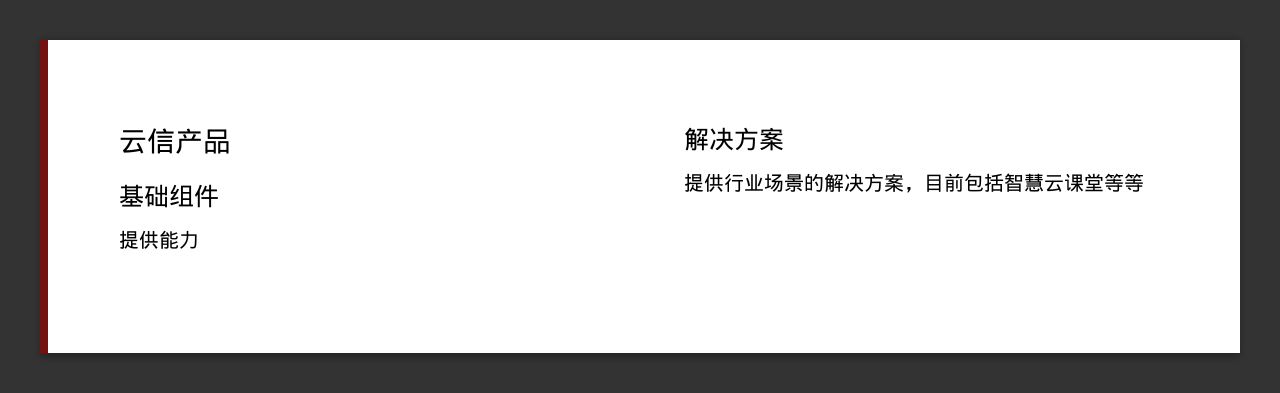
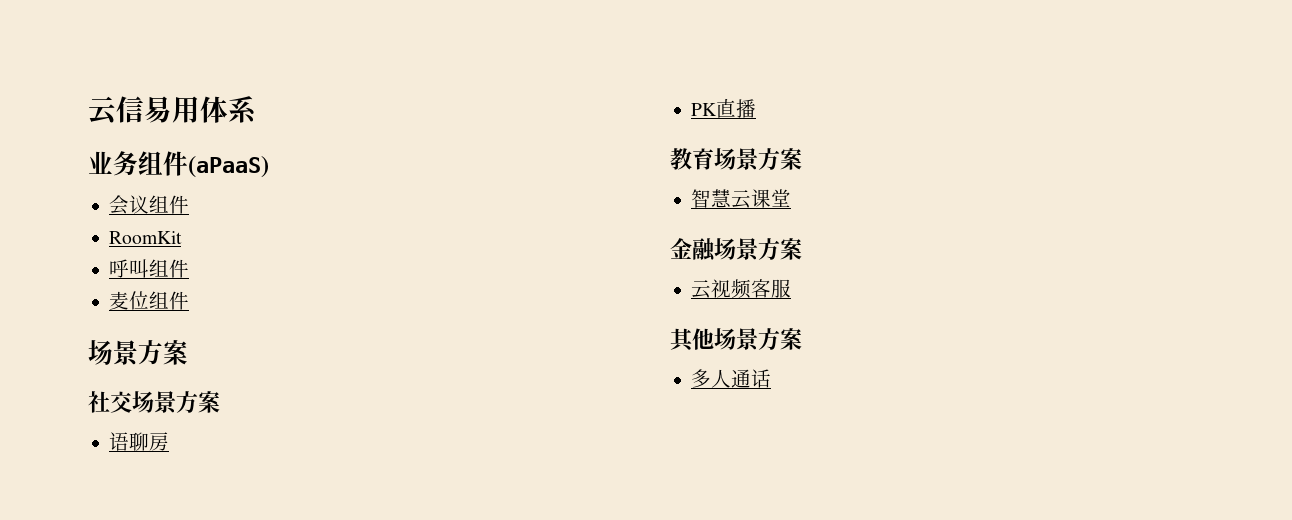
- 云信产品
- 基础组件
- 提供能力
- 解决方案
- 提供行业场景的解决方案，目前包括智慧云课堂等等
+ 云信易用体系
+ 业务组件(aPaaS)
+ 会议组件
+ RoomKit
+ 呼叫组件
+ 麦位组件
+ 场景方案
+ 社交场景方案
+ 语聊房
+ PK直播
+ 教育场景方案
+ 智慧云课堂
+ 金融场景方案
+ 云视频客服
+ 其他场景方案
+ 多人通话

